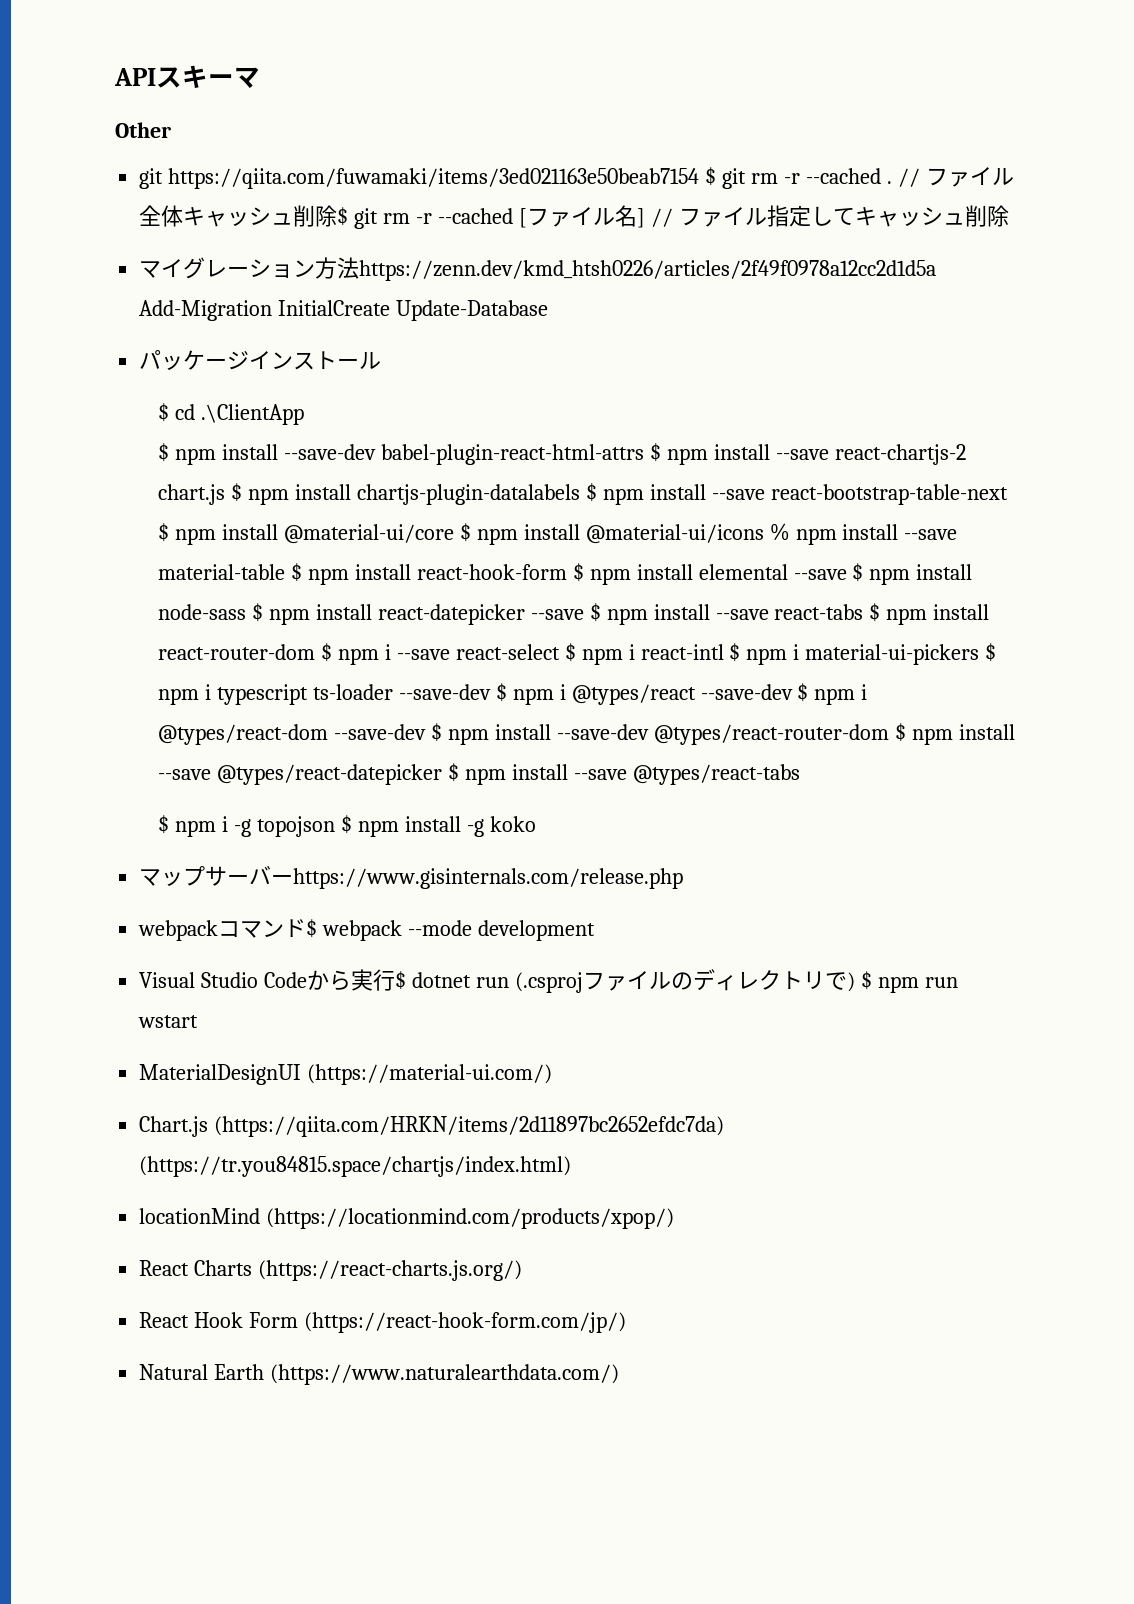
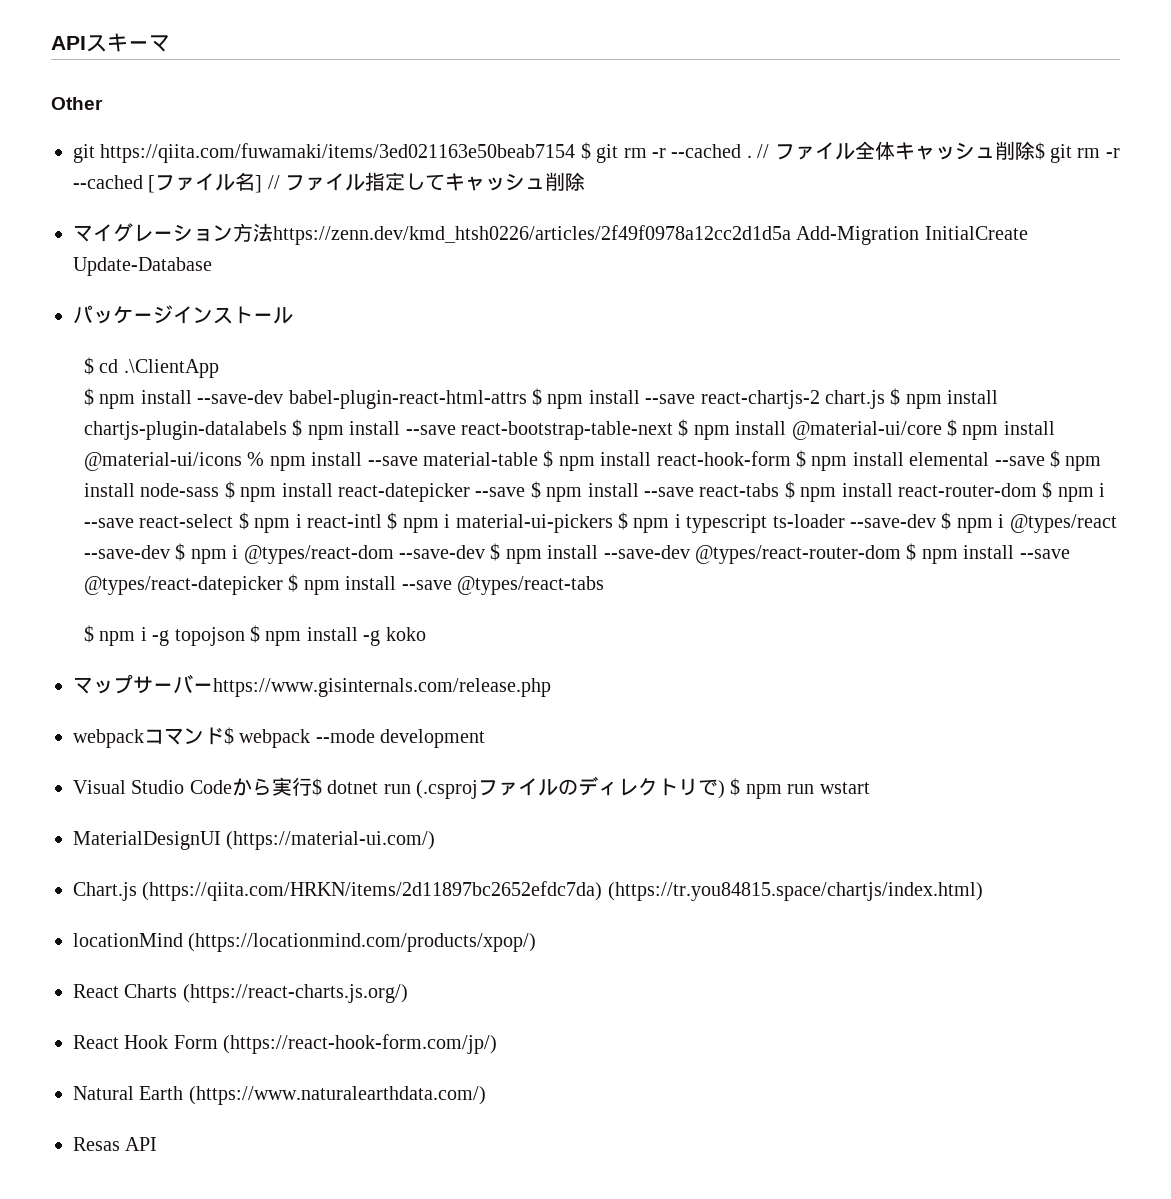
+ Resas API

